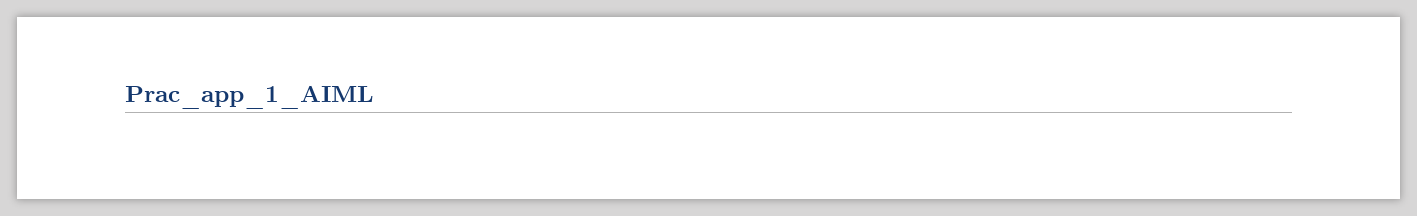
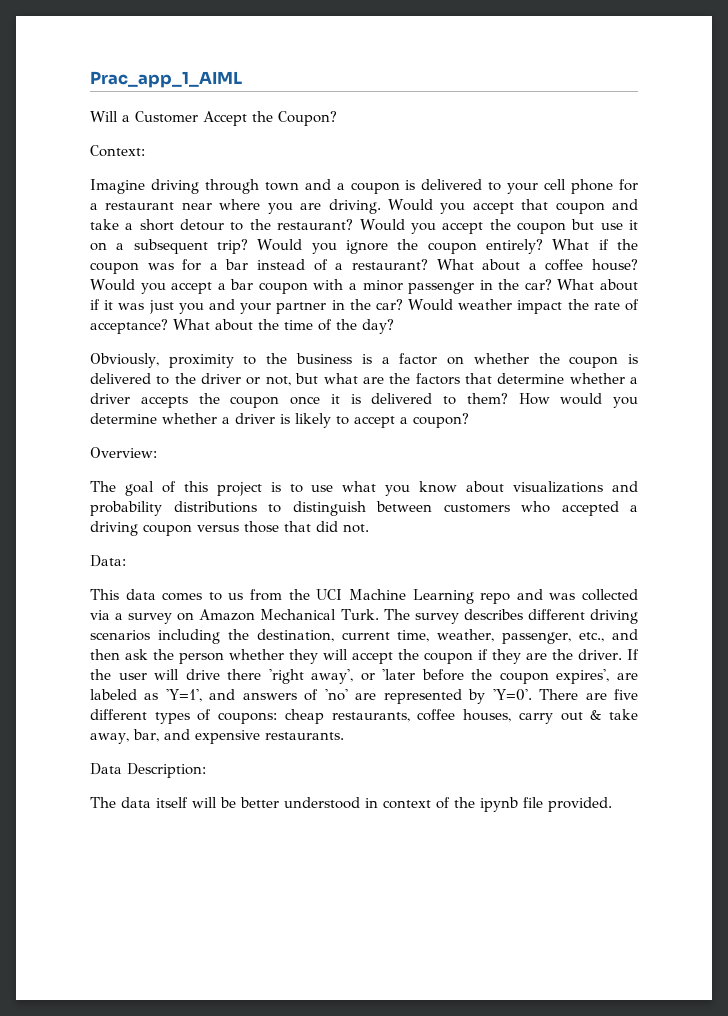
+ Will a Customer Accept the Coupon?
+ Context:
+ Imagine driving through town and a coupon is delivered to your cell phone for a restaurant near where you are driving. Would you accept that coupon and take a short detour to the restaurant? Would you accept the coupon but use it on a subsequent trip? Would you ignore the coupon entirely? What if the coupon was for a bar instead of a restaurant? What about a coffee house? Would you accept a bar coupon with a minor passenger in the car? What about if it was just you and your partner in the car? Would weather impact the rate of acceptance? What about the time of the day?
+ Obviously, proximity to the business is a factor on whether the coupon is delivered to the driver or not, but what are the factors that determine whether a driver accepts the coupon once it is delivered to them? How would you determine whether a driver is likely to accept a coupon?
+ Overview:
+ The goal of this project is to use what you know about visualizations and probability distributions to distinguish between customers who accepted a driving coupon versus those that did not.
+ Data:
+ This data comes to us from the UCI Machine Learning repo and was collected via a survey on Amazon Mechanical Turk. The survey describes different driving scenarios including the destination, current time, weather, passenger, etc., and then ask the person whether they will accept the coupon if they are the driver. If the user will drive there 'right away', or 'later before the coupon expires', are labeled as 'Y=1', and answers of 'no' are represented by 'Y=0'. There are five different types of coupons: cheap restaurants, coffee houses, carry out & take away, bar, and expensive restaurants.
+ Data Description:
+ The data itself will be better understood in context of the ipynb file provided.

